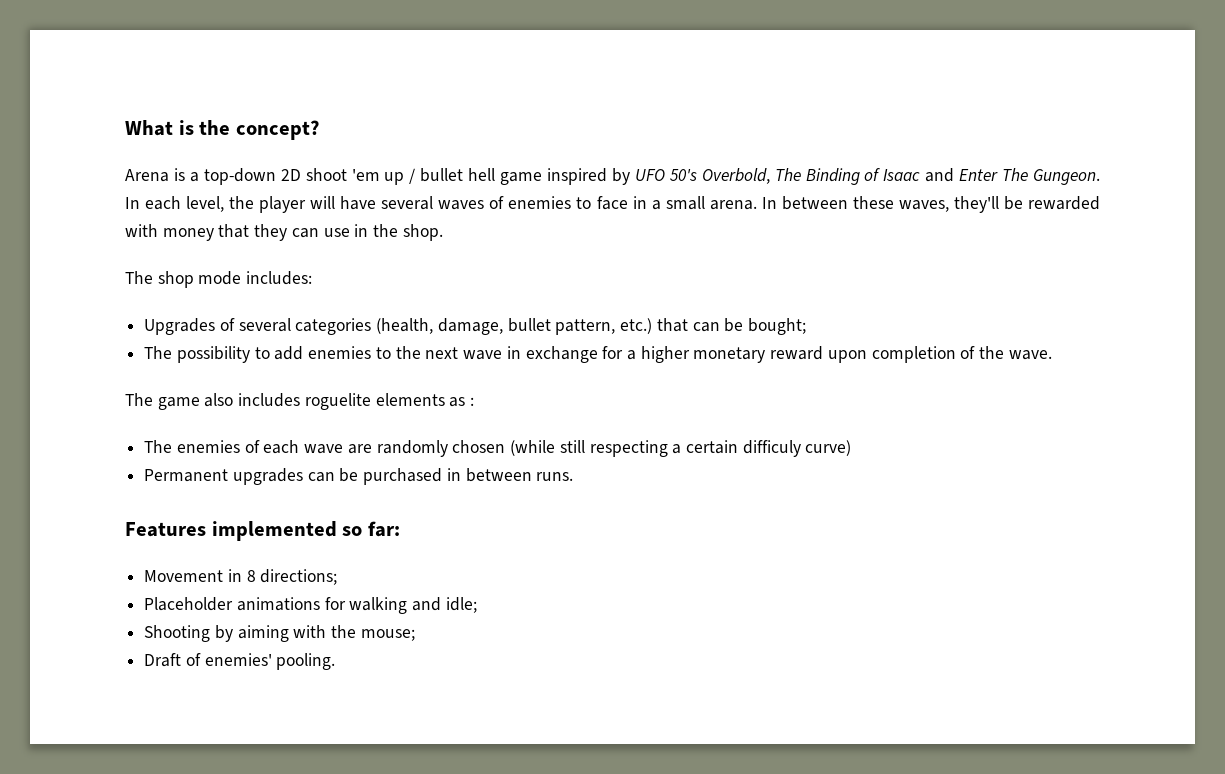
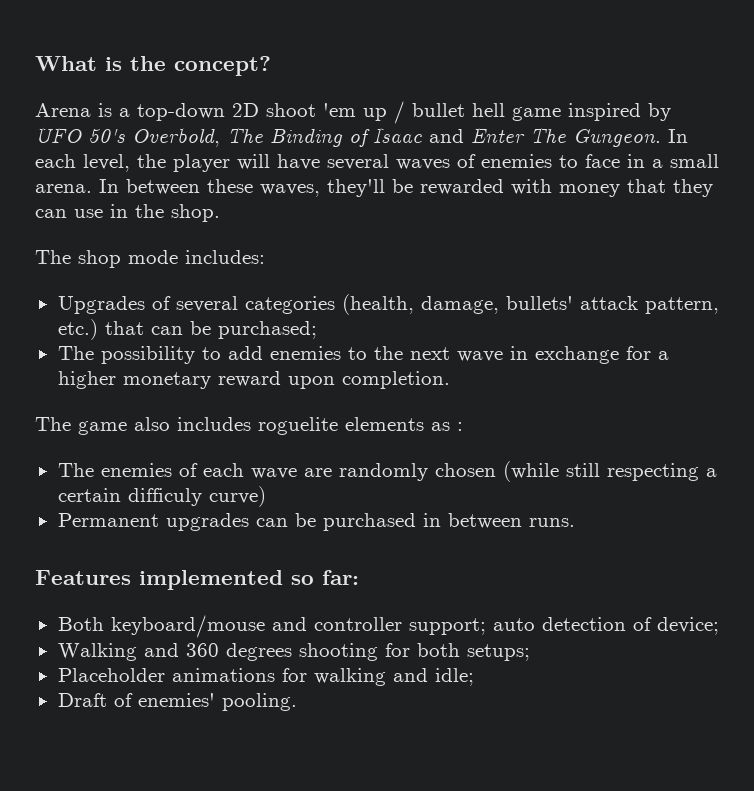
- Upgrades of several categories (health, damage, bullet pattern, etc.) that can be bought;
+ Upgrades of several categories (health, damage, bullets' attack pattern, etc.) that can be purchased;
- The possibility to add enemies to the next wave in exchange for a higher monetary reward upon completion of the wave.
+ The possibility to add enemies to the next wave in exchange for a higher monetary reward upon completion.
- Movement in 8 directions;
+ Both keyboard/mouse and controller support; auto detection of device;
+ Walking and 360 degrees shooting for both setups;
- Shooting by aiming with the mouse;

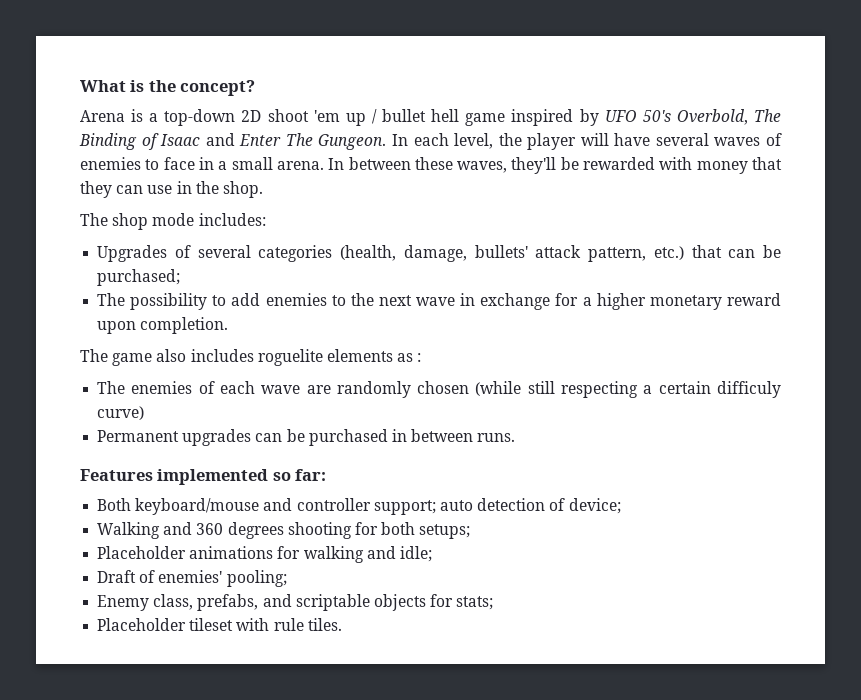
- Draft of enemies' pooling.
+ Draft of enemies' pooling;
+ Enemy class, prefabs, and scriptable objects for stats;
+ Placeholder tileset with rule tiles.

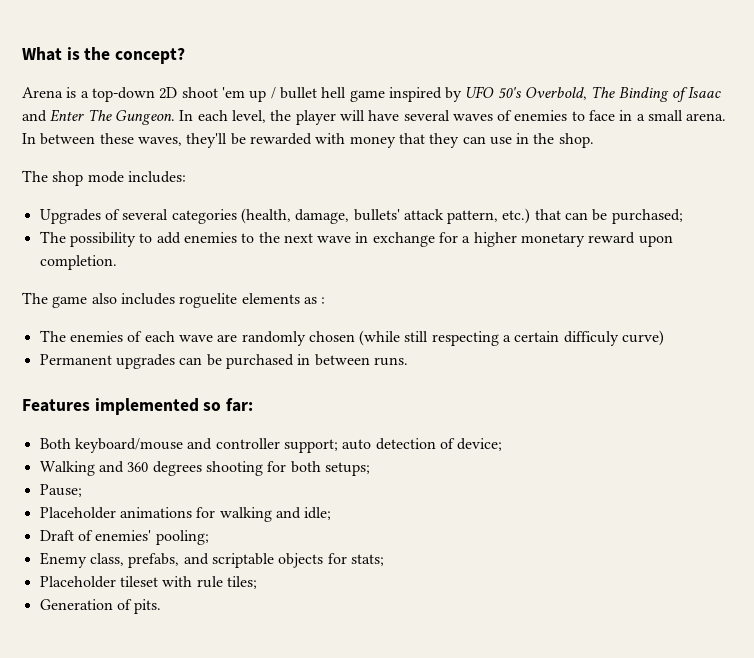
+ Pause;
- Placeholder tileset with rule tiles.
+ Placeholder tileset with rule tiles;
+ Generation of pits.

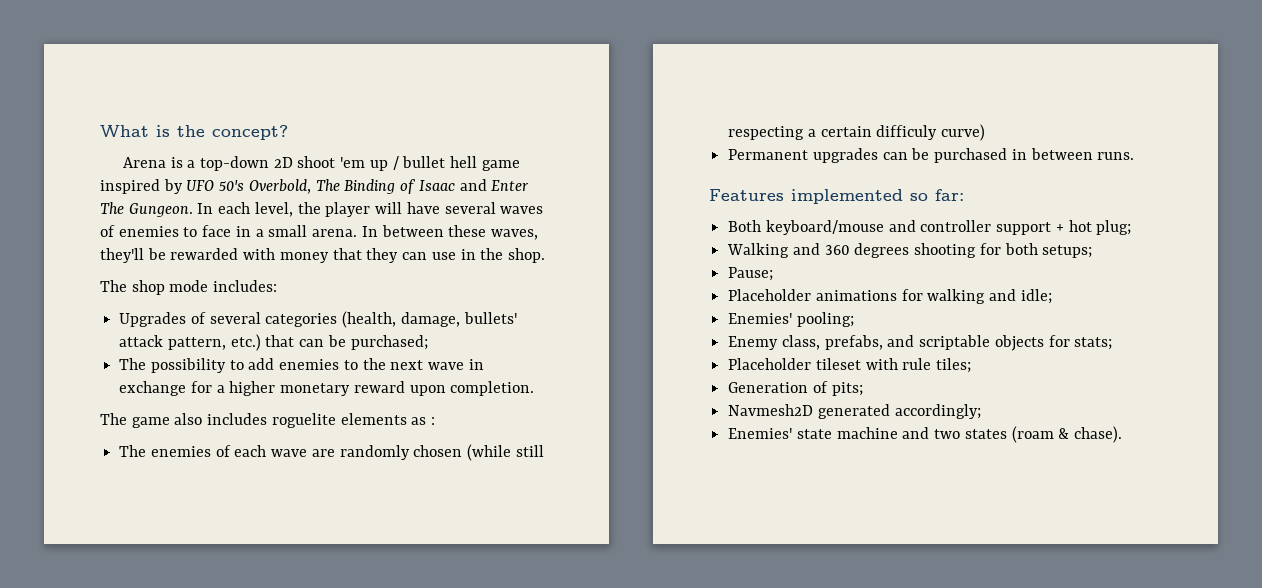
- Both keyboard/mouse and controller support; auto detection of device;
+ Both keyboard/mouse and controller support + hot plug;
- Draft of enemies' pooling;
+ Enemies' pooling;
- Generation of pits.
+ Generation of pits;
+ Navmesh2D generated accordingly;
+ Enemies' state machine and two states (roam & chase).

